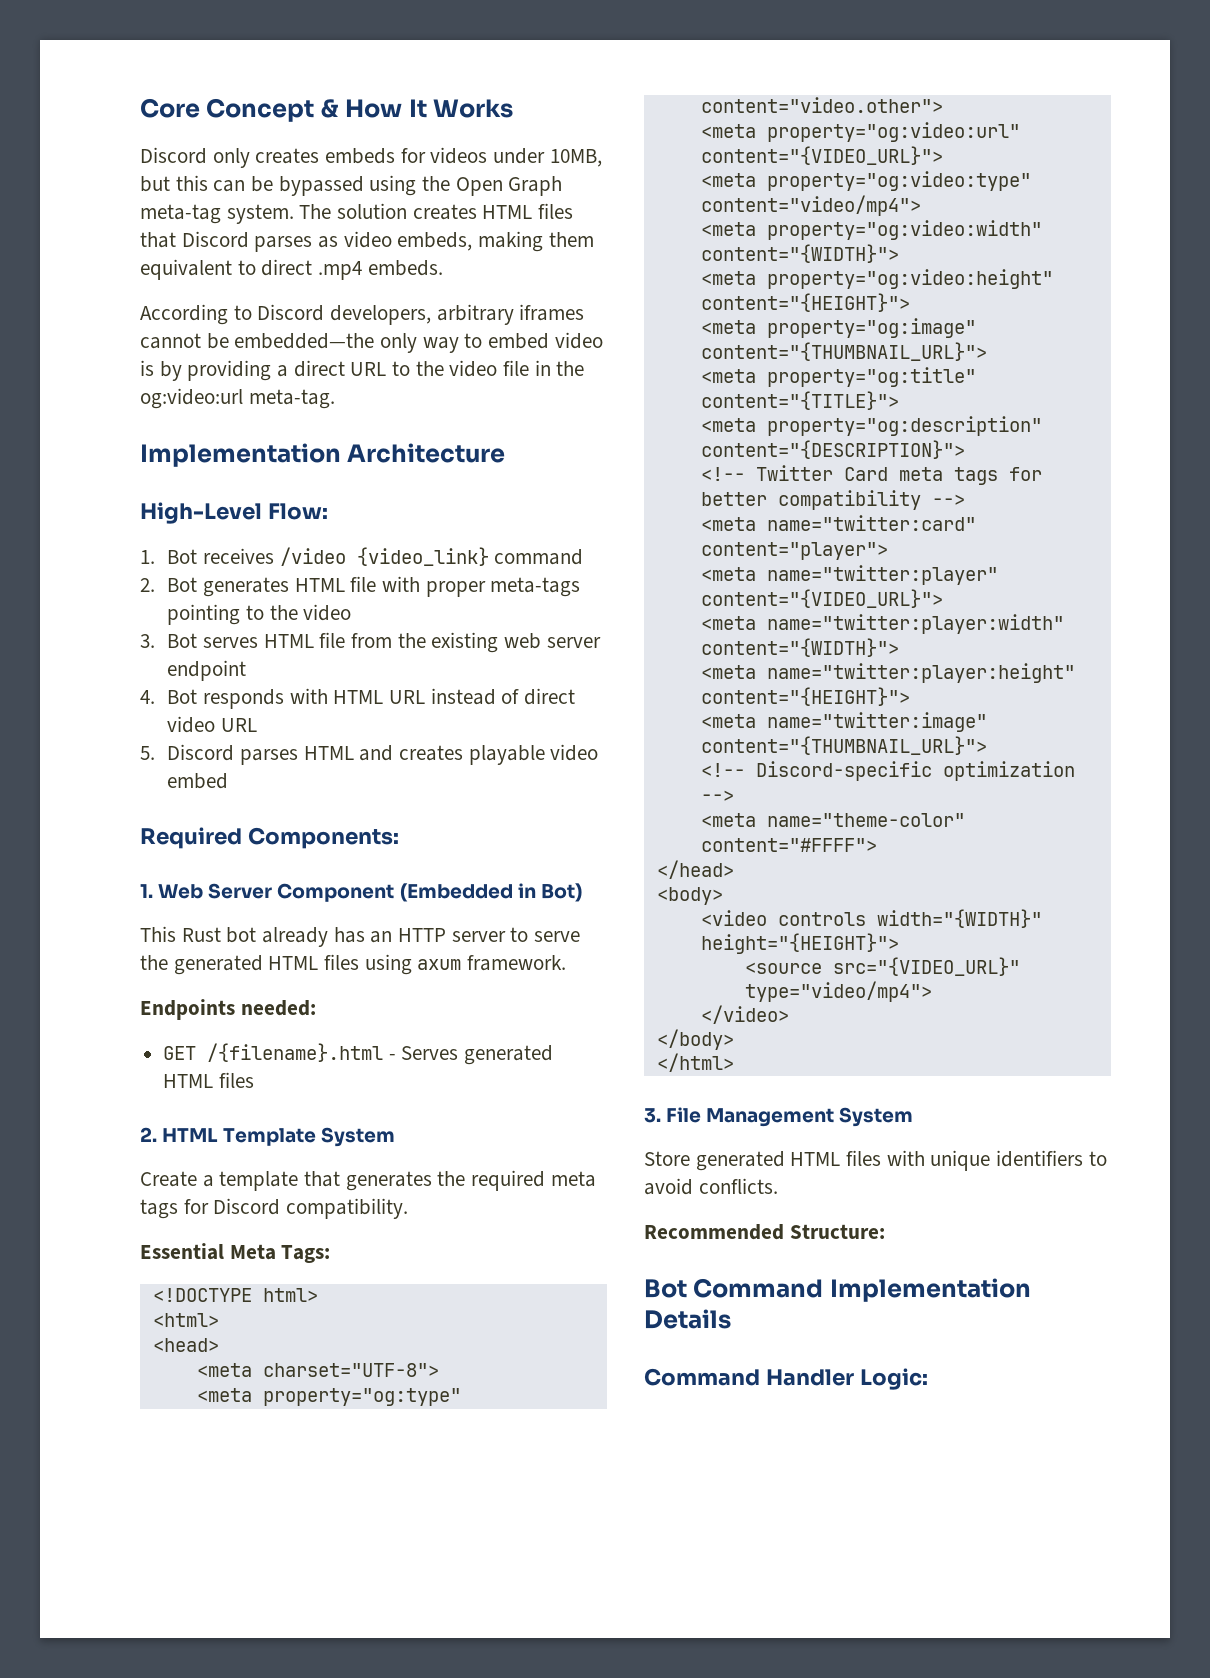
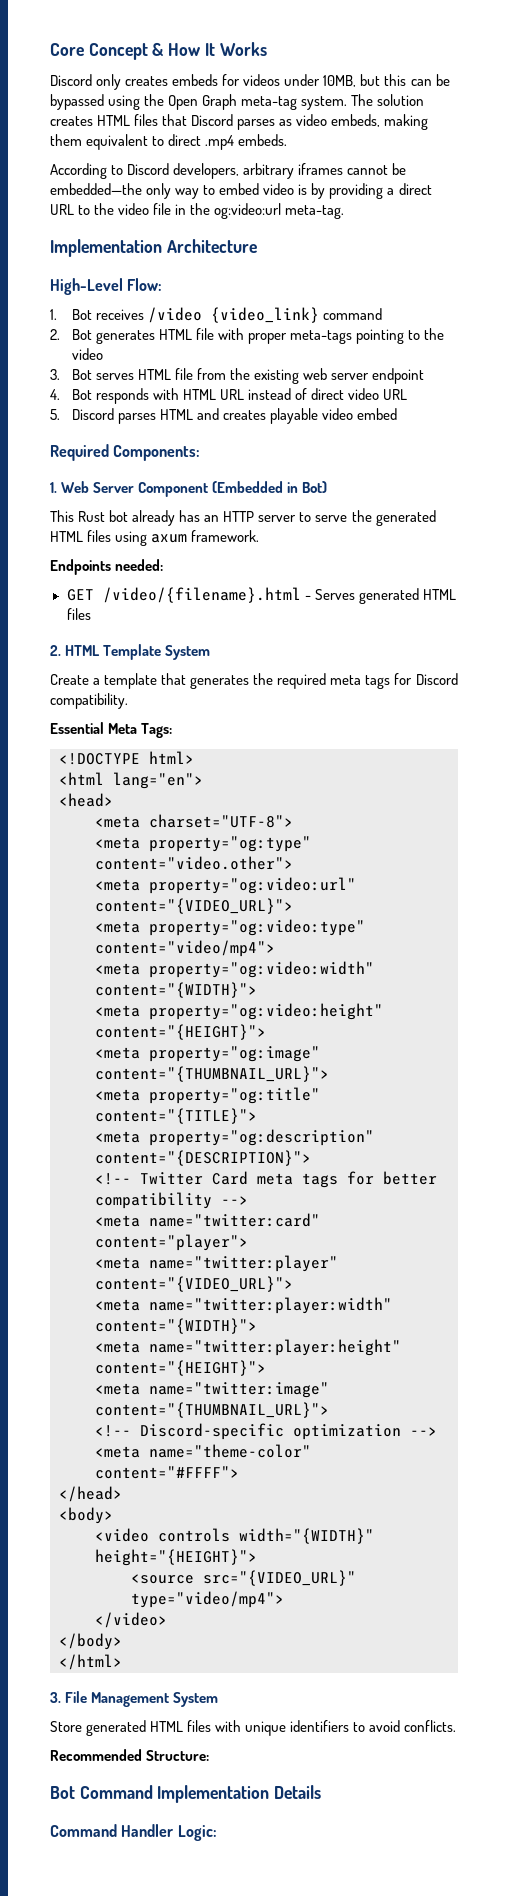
- GET /{filename}.html - Serves generated HTML files
+ GET /video/{filename}.html - Serves generated HTML files
- <html>
+ <html lang="en">

